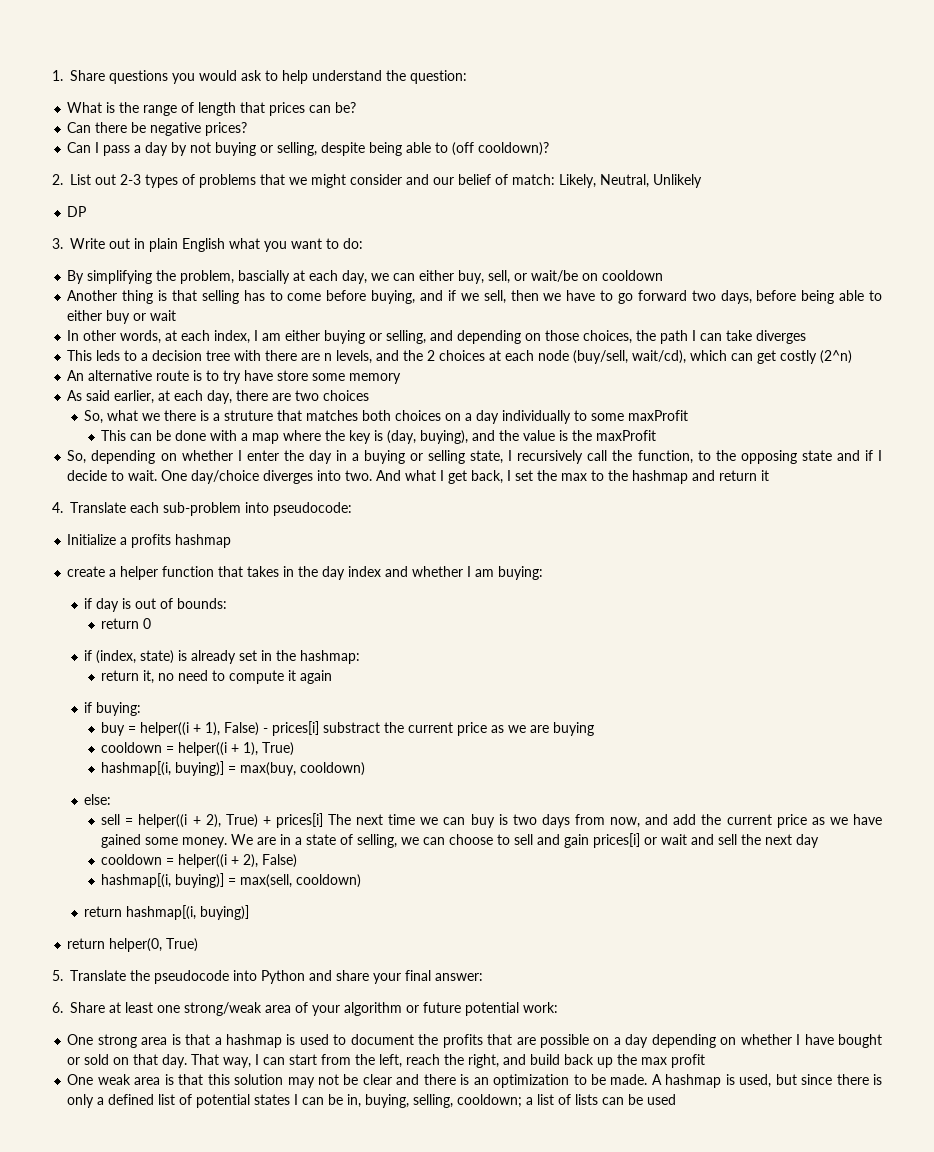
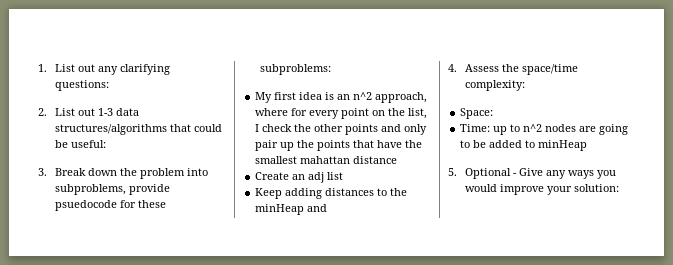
- 1. Share questions you would ask to help understand the question:
- What is the range of length that prices can be?
- Can there be negative prices?
- Can I pass a day by not buying or selling, despite being able to (off cooldown)?
- 2. List out 2-3 types of problems that we might consider and our belief of match: Likely, Neutral, Unlikely
- DP
- 3. Write out in plain English what you want to do:
- By simplifying the problem, bascially at each day, we can either buy, sell, or wait/be on cooldown
- Another thing is that selling has to come before buying, and if we sell, then we have to go forward two days, before being able to either buy or wait
- In other words, at each index, I am either buying or selling, and depending on those choices, the path I can take diverges
- This leds to a decision tree with there are n levels, and the 2 choices at each node (buy/sell, wait/cd), which can get costly (2^n)
- An alternative route is to try have store some memory
- As said earlier, at each day, there are two choices
- So, what we there is a struture that matches both choices on a day individually to some maxProfit
- This can be done with a map where the key is (day, buying), and the value is the maxProfit
- So, depending on whether I enter the day in a buying or selling state, I recursively call the function, to the opposing state and if I decide to wait. One day/choice diverges into two. And what I get back, I set the max to the hashmap and return it
- 4. Translate each sub-problem into pseudocode:
- Initialize a profits hashmap
- create a helper function that takes in the day index and whether I am buying:
- if day is out of bounds:
- return 0
- if (index, state) is already set in the hashmap:
- return it, no need to compute it again
- if buying:
- buy = helper((i + 1), False) - prices[i] substract the current price as we are buying
- cooldown = helper((i + 1), True)
- hashmap[(i, buying)] = max(buy, cooldown)
- else:
- sell = helper((i + 2), True) + prices[i] The next time we can buy is two days from now, and add the current price as we have gained some money. We are in a state of selling, we can choose to sell and gain prices[i] or wait and sell the next day
- cooldown = helper((i + 2), False)
- hashmap[(i, buying)] = max(sell, cooldown)
- return hashmap[(i, buying)]
- return helper(0, True)
- 5. Translate the pseudocode into Python and share your final answer:
- 6. Share at least one strong/weak area of your algorithm or future potential work:
- One strong area is that a hashmap is used to document the profits that are possible on a day depending on whether I have bought or sold on that day. That way, I can start from the left, reach the right, and build back up the max profit
- One weak area is that this solution may not be clear and there is an optimization to be made. A hashmap is used, but since there is only a defined list of potential states I can be in, buying, selling, cooldown; a list of lists can be used
+ 1. List out any clarifying questions:
+ 2. List out 1-3 data structures/algorithms that could be useful:
+ 3. Break down the problem into subproblems, provide psuedocode for these subproblems:
+ My first idea is an n^2 approach, where for every point on the list, I check the other points and only pair up the points that have the smallest mahattan distance
+ Create an adj list
+ Keep adding distances to the minHeap and
+ 4. Assess the space/time complexity:
+ Space:
+ Time: up to n^2 nodes are going to be added to minHeap
+ 5. Optional - Give any ways you would improve your solution:

